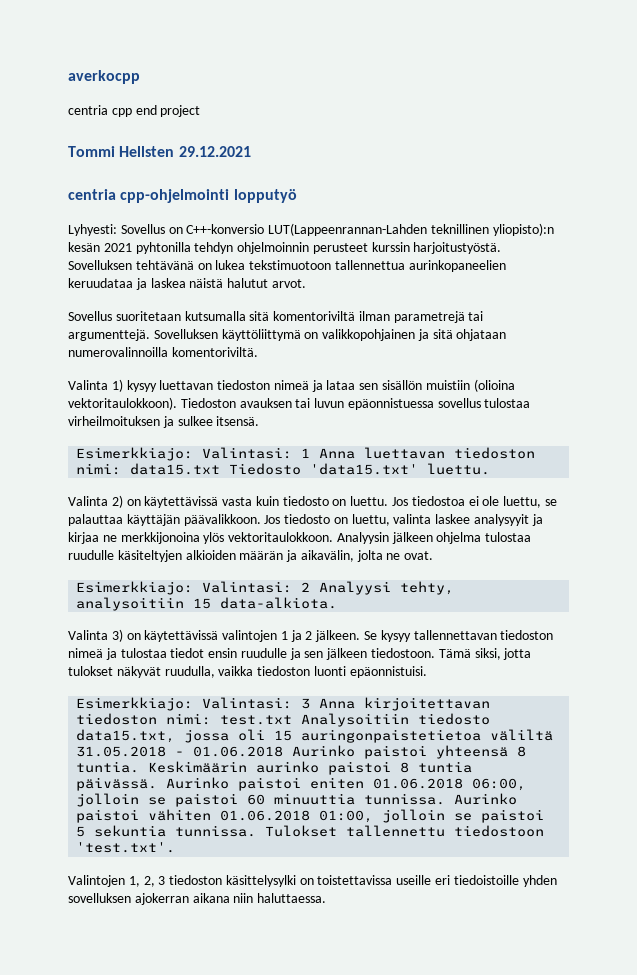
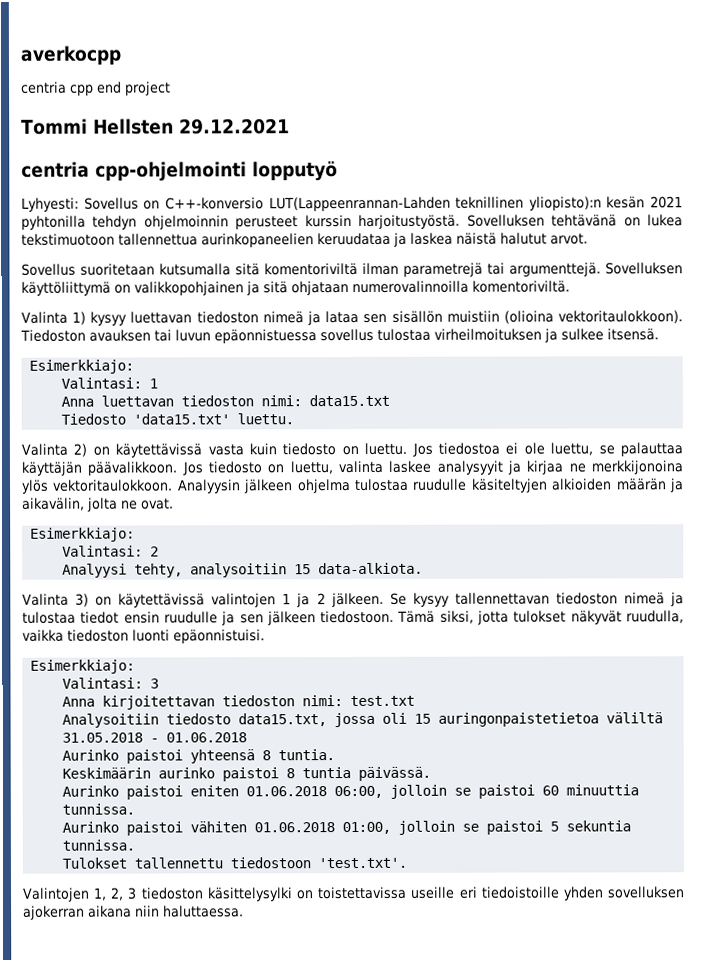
  Tiedoston avauksen tai luvun epäonnistuessa sovellus tulostaa virheilmoituksen ja sulkee itsensä.
- Esimerkkiajo: Valintasi: 1 Anna luettavan tiedoston nimi: data15.txt Tiedosto 'data15.txt' luettu.
+ Esimerkkiajo:
+ Valintasi: 1
+ Anna luettavan tiedoston nimi: data15.txt
+ Tiedosto 'data15.txt' luettu.
  Analyysin jälkeen ohjelma tulostaa ruudulle käsiteltyjen alkioiden määrän ja aikavälin, jolta ne ovat.
- Esimerkkiajo: Valintasi: 2 Analyysi tehty, analysoitiin 15 data-alkiota.
+ Esimerkkiajo:
+ Valintasi: 2
+ Analyysi tehty, analysoitiin 15 data-alkiota.
  Tämä siksi, jotta tulokset näkyvät ruudulla, vaikka tiedoston luonti epäonnistuisi.
- Esimerkkiajo: Valintasi: 3 Anna kirjoitettavan tiedoston nimi:
+ Esimerkkiajo:
+ Valintasi: 3
+ Anna kirjoitettavan tiedoston nimi:
- test.txt Analysoitiin tiedosto data15.txt, jossa oli 15 auringonpaistetietoa väliltä 31.05.2018 - 01.06.2018 Aurinko paistoi yhteensä 8 tuntia. Keskimäärin aurinko paistoi 8 tuntia päivässä. Aurinko paistoi eniten 01.06.2018 06:00, jolloin se paistoi 60 minuuttia tunnissa. Aurinko paistoi vähiten 01.06.2018 01:00, jolloin se paistoi 5 sekuntia tunnissa. Tulokset tallennettu tiedostoon 'test.txt'.
+ test.txt
+ Analysoitiin tiedosto data15.txt, jossa oli 15 auringonpaistetietoa väliltä 31.05.2018 - 01.06.2018
+ Aurinko paistoi yhteensä 8 tuntia.
+ Keskimäärin aurinko paistoi 8 tuntia päivässä.
+ Aurinko paistoi eniten 01.06.2018 06:00, jolloin se paistoi 60 minuuttia tunnissa.
+ Aurinko paistoi vähiten 01.06.2018 01:00, jolloin se paistoi 5 sekuntia tunnissa.
+ Tulokset tallennettu tiedostoon 'test.txt'.

